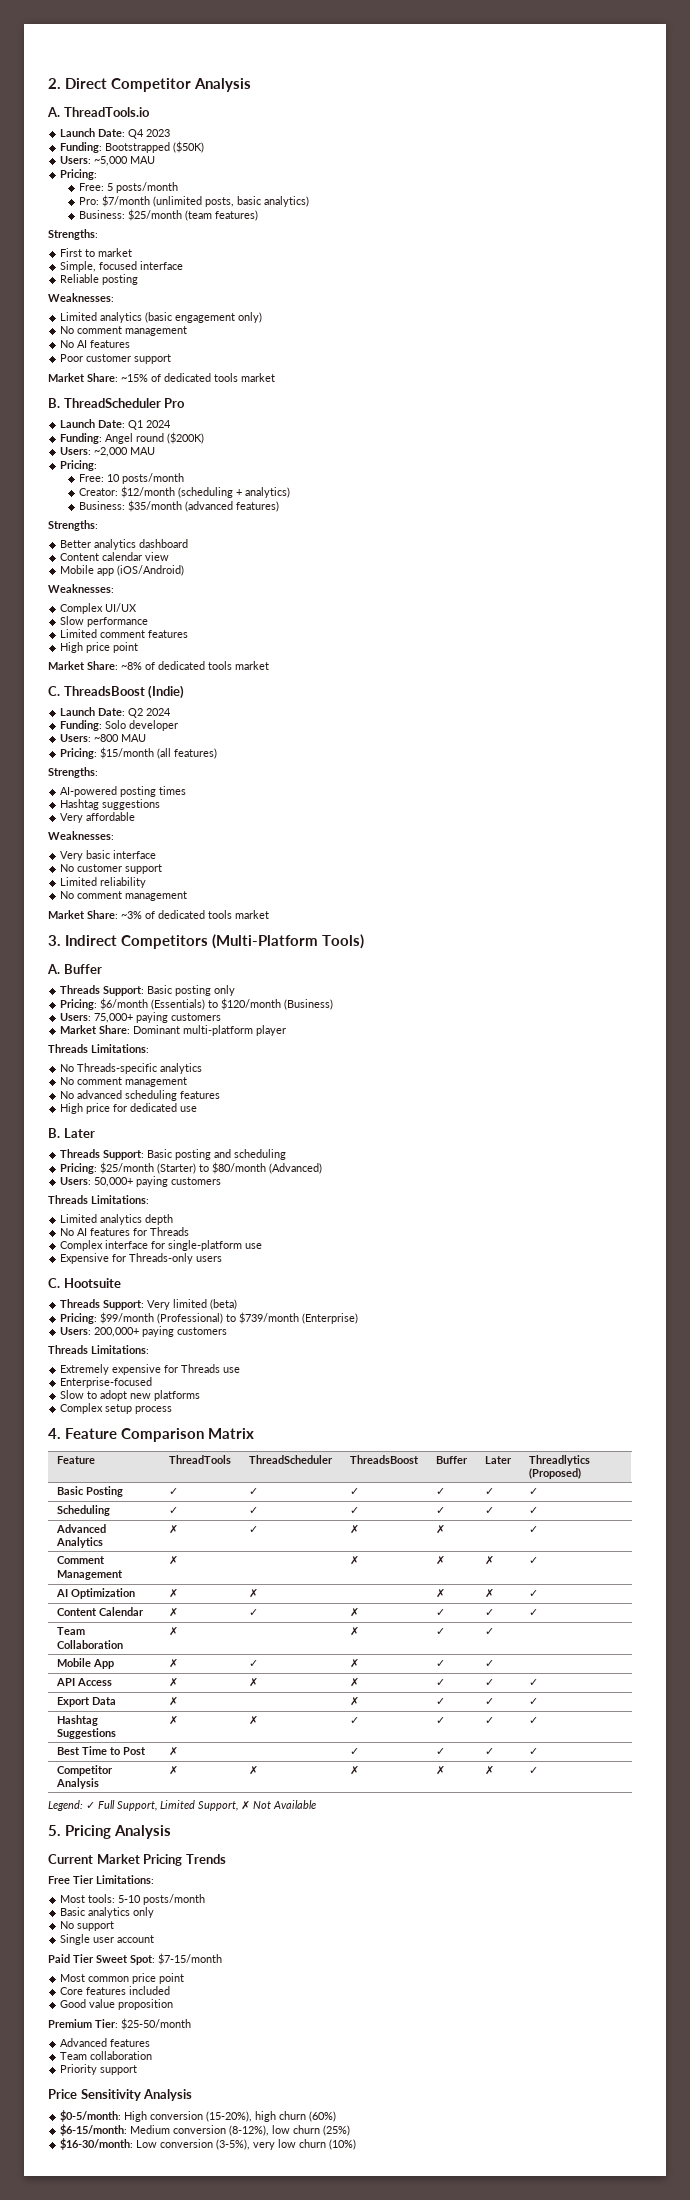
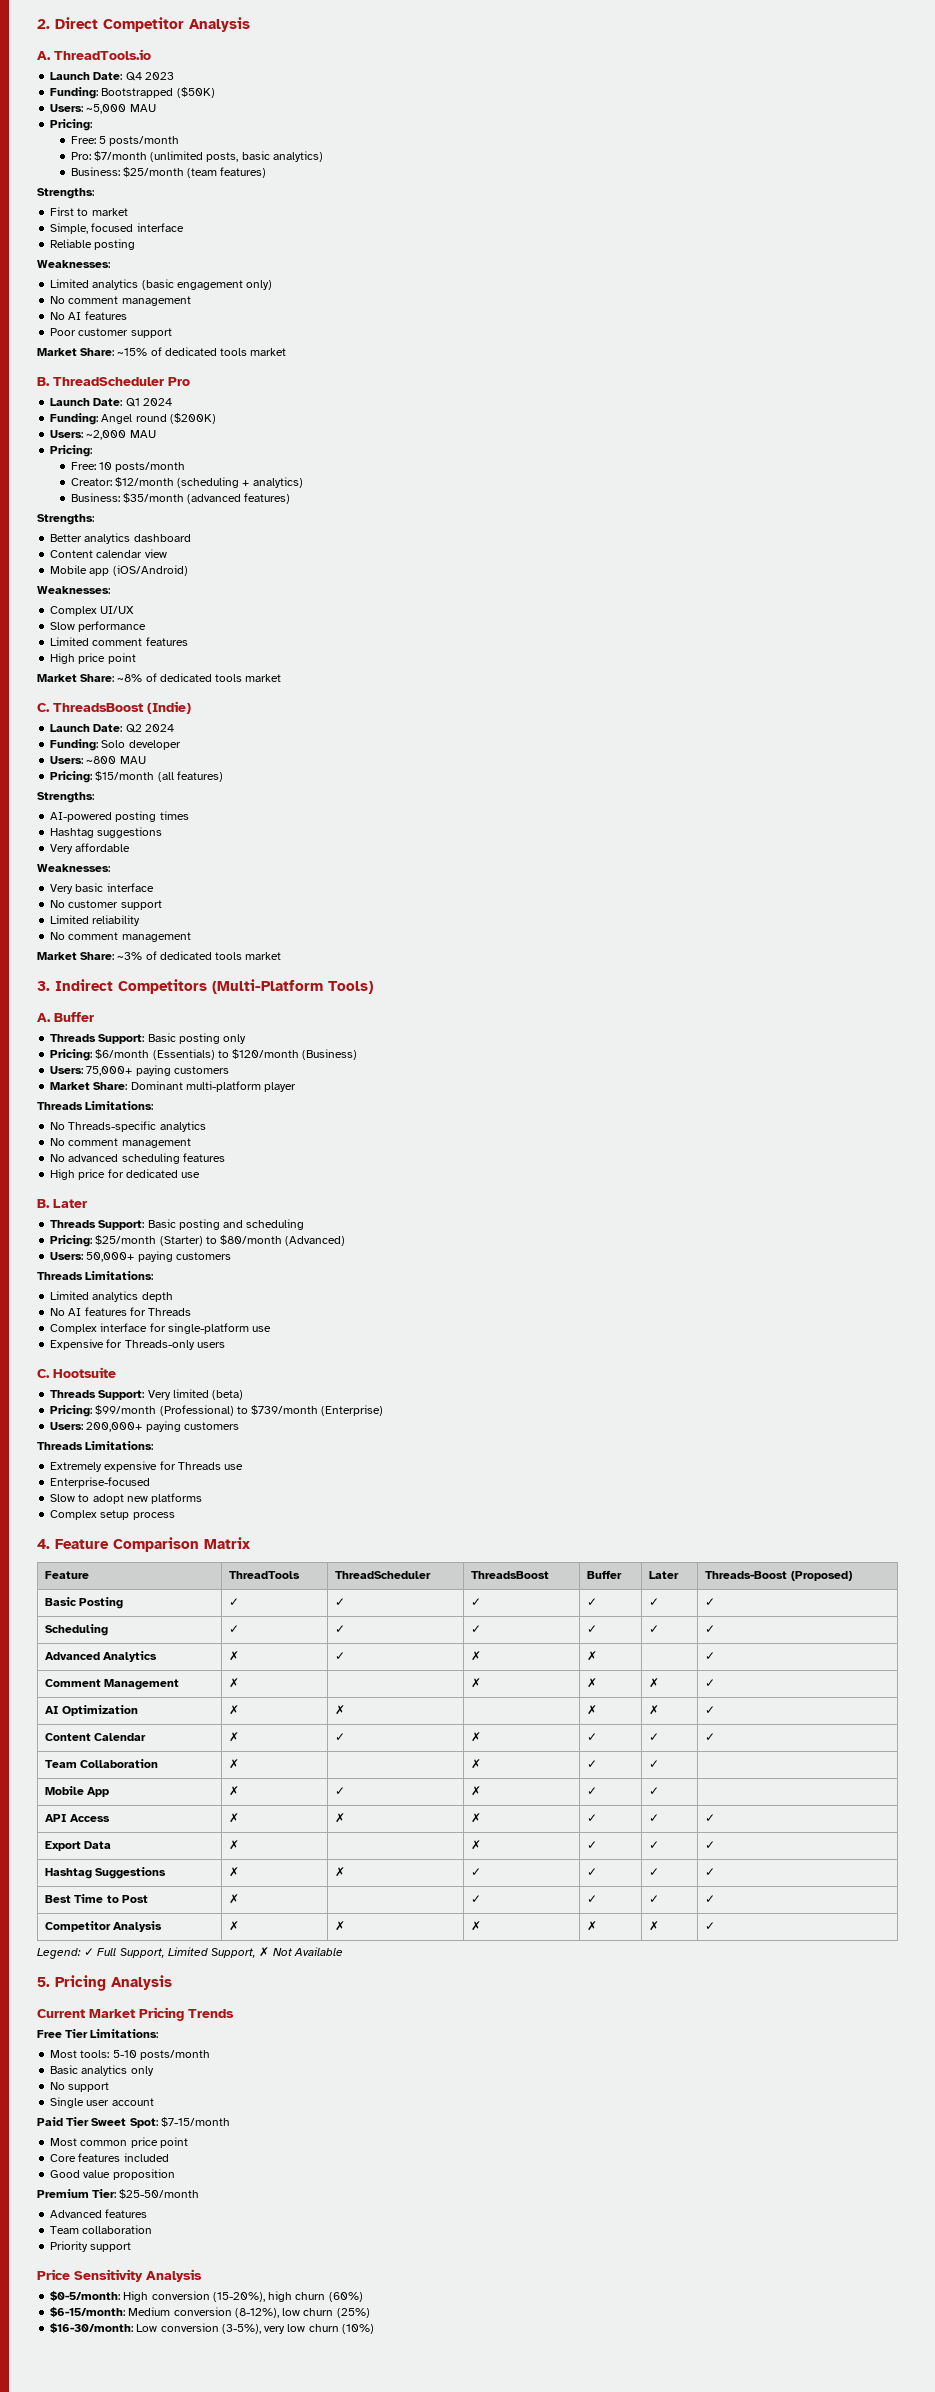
- Feature | ThreadTools | ThreadScheduler | ThreadsBoost | Buffer | Later | Threadlytics (Proposed)
+ Feature | ThreadTools | ThreadScheduler | ThreadsBoost | Buffer | Later | Threads-Boost (Proposed)

